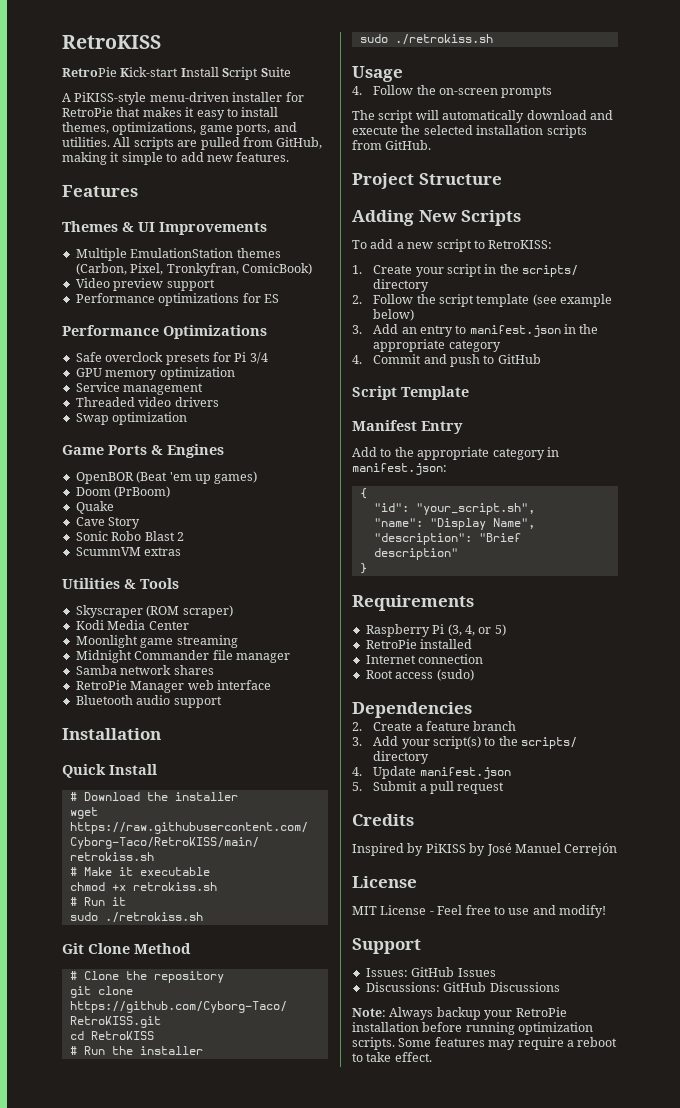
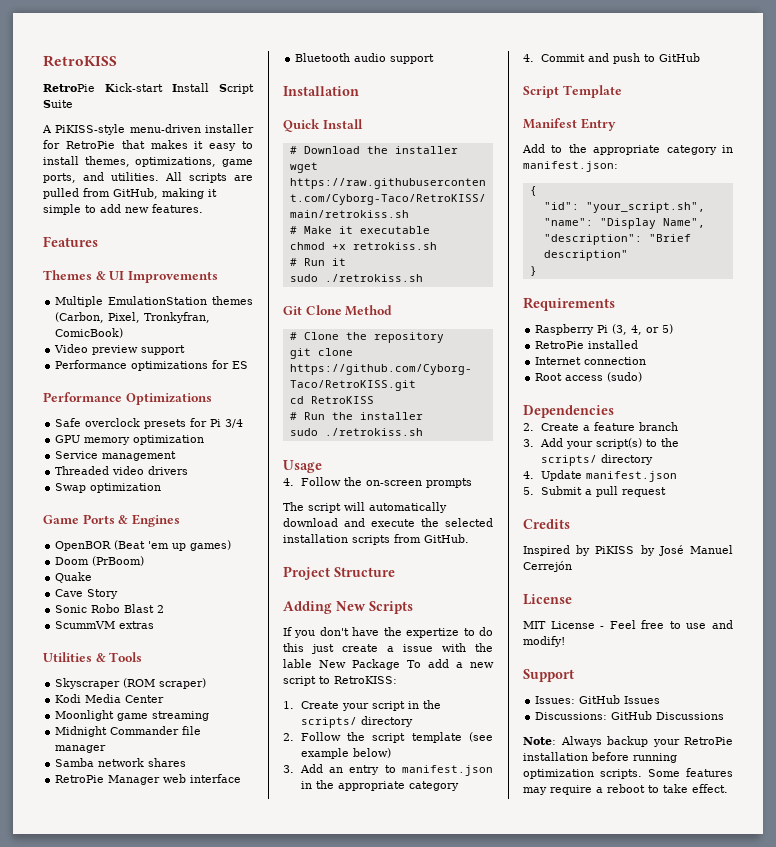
- To add a new script to RetroKISS:
+ If you don't have the expertize to do this just create a issue with the lable New Package To add a new script to RetroKISS:

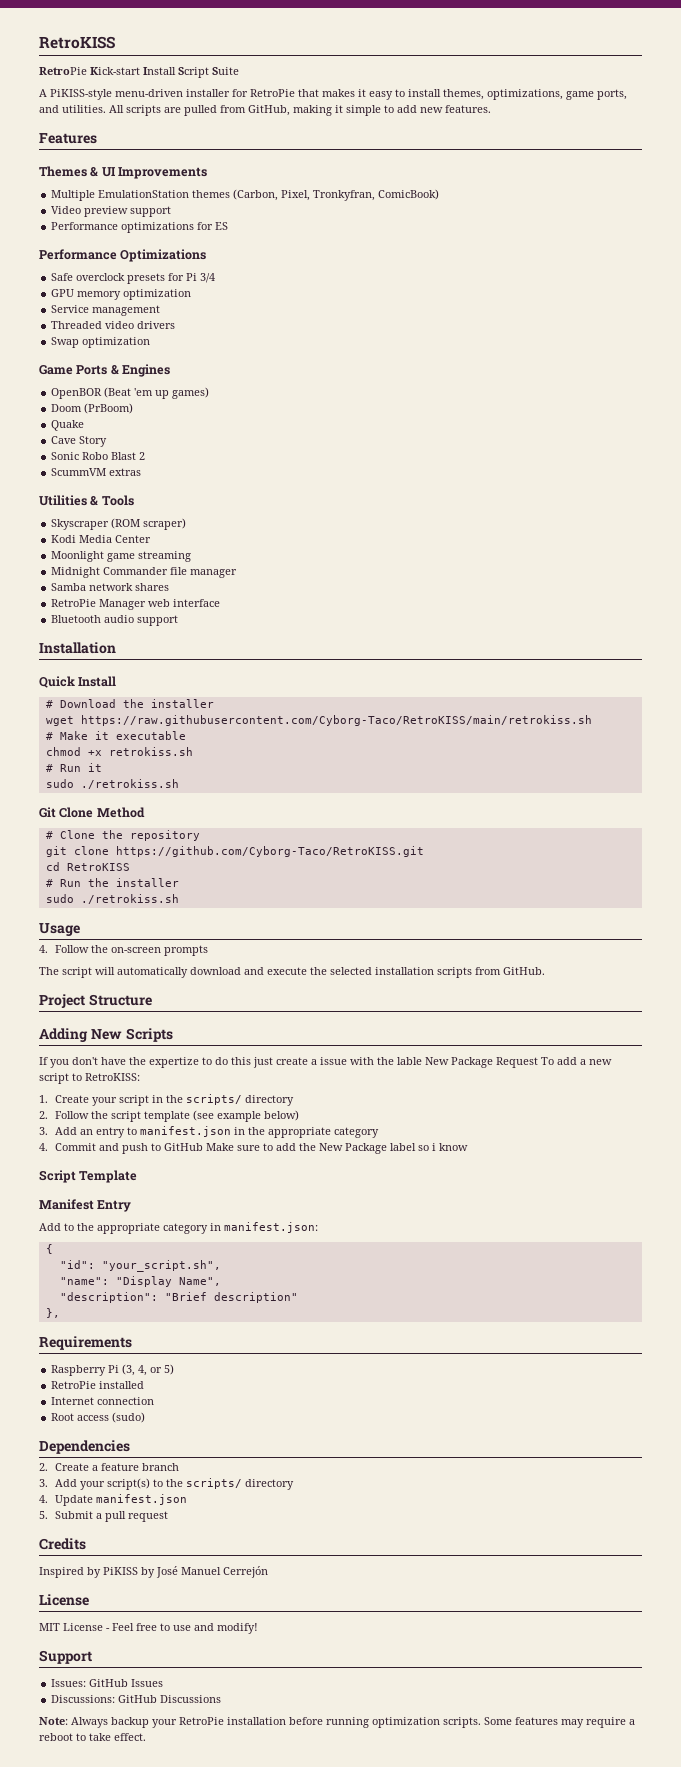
- If you don't have the expertize to do this just create a issue with the lable New Package To add a new script to RetroKISS:
+ If you don't have the expertize to do this just create a issue with the lable New Package Request To add a new script to RetroKISS:
- 4. Commit and push to GitHub
+ 4. Commit and push to GitHub Make sure to add the New Package label so i know
- }
+ },

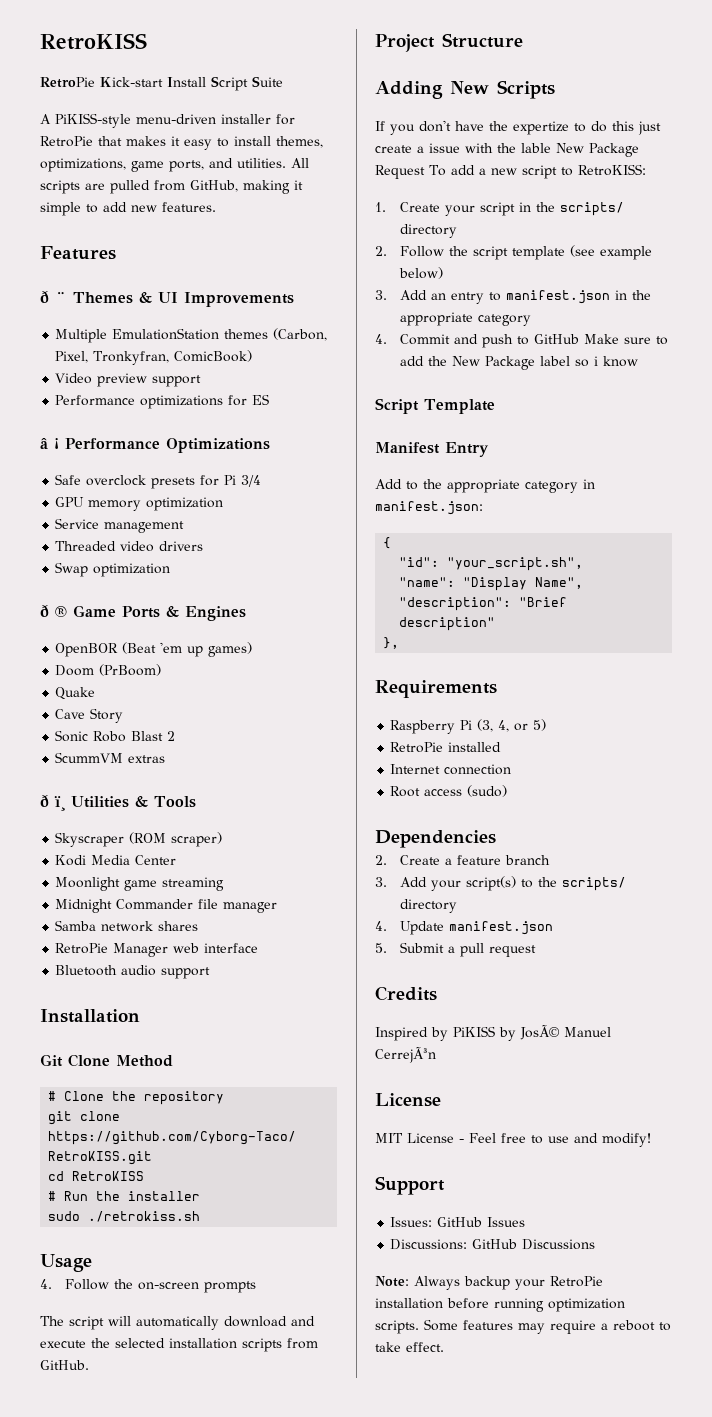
- Themes & UI Improvements
+ ð ¨ Themes & UI Improvements
- Performance Optimizations
+ â ¡ Performance Optimizations
- Game Ports & Engines
+ ð ® Game Ports & Engines
- Utilities & Tools
+ ð ï¸ Utilities & Tools
- Quick Install
- # Download the installer
- wget https://raw.githubusercontent.com/Cyborg-Taco/RetroKISS/main/retrokiss.sh
- # Make it executable
- chmod +x retrokiss.sh
- # Run it
- sudo ./retrokiss.sh
- Inspired by PiKISS by José Manuel Cerrejón
+ Inspired by PiKISS by JosÃ© Manuel CerrejÃ³n

